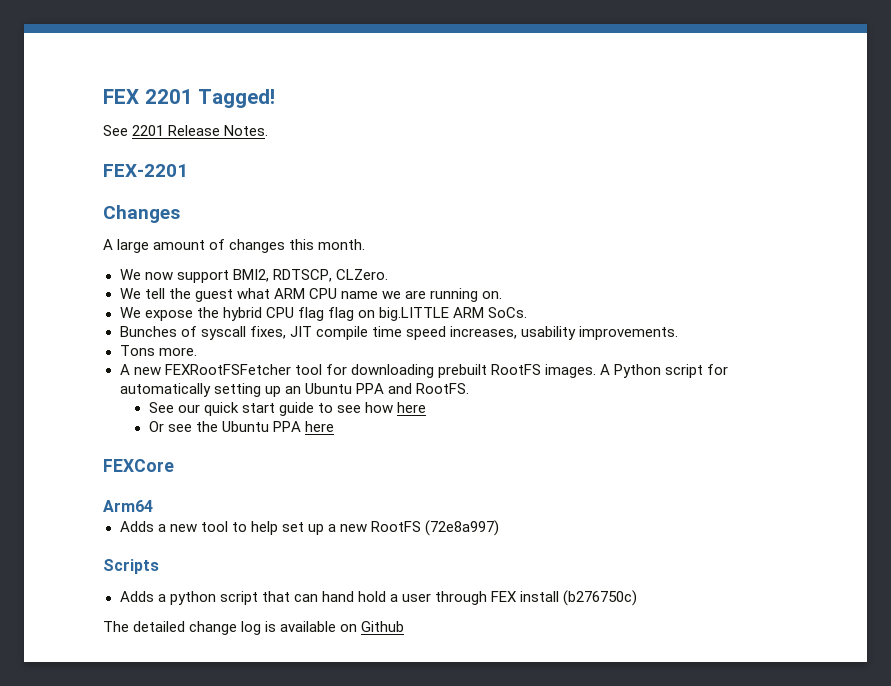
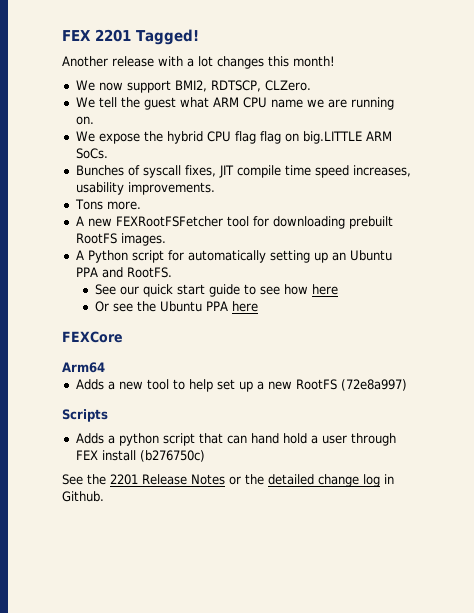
- See 2201 Release Notes.
- FEX-2201
- Changes
- A large amount of changes this month.
+ Another release with a lot changes this month!
- A new FEXRootFSFetcher tool for downloading prebuilt RootFS images. A Python script for automatically setting up an Ubuntu PPA and RootFS.
+ A new FEXRootFSFetcher tool for downloading prebuilt RootFS images.
+ A Python script for automatically setting up an Ubuntu PPA and RootFS.
- The detailed change log is available on Github
+ See the 2201 Release Notes or the detailed change log in Github.

